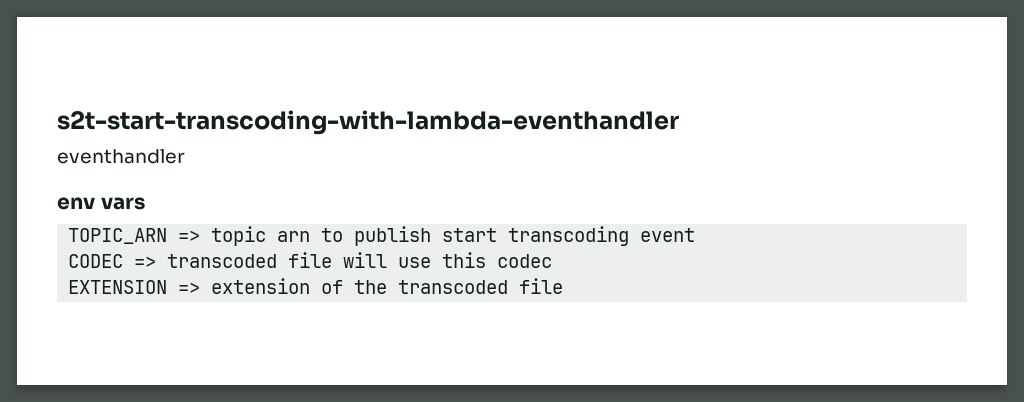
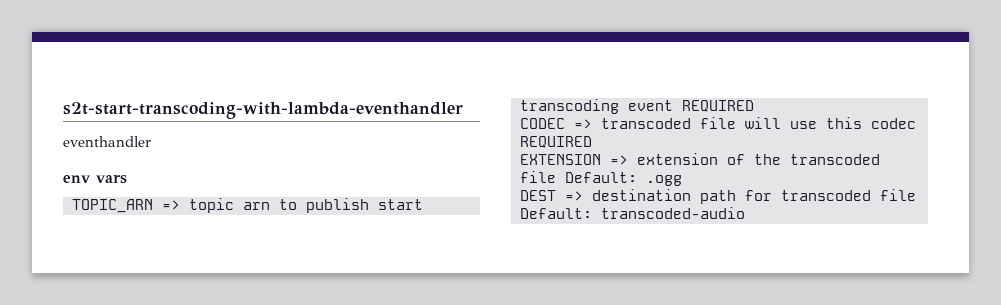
- TOPIC_ARN => topic arn to publish start transcoding event
+ TOPIC_ARN => topic arn to publish start transcoding event REQUIRED
- CODEC => transcoded file will use this codec
+ CODEC => transcoded file will use this codec REQUIRED
- EXTENSION => extension of the transcoded file
+ EXTENSION => extension of the transcoded file Default: .ogg
+ DEST => destination path for transcoded file Default: transcoded-audio

